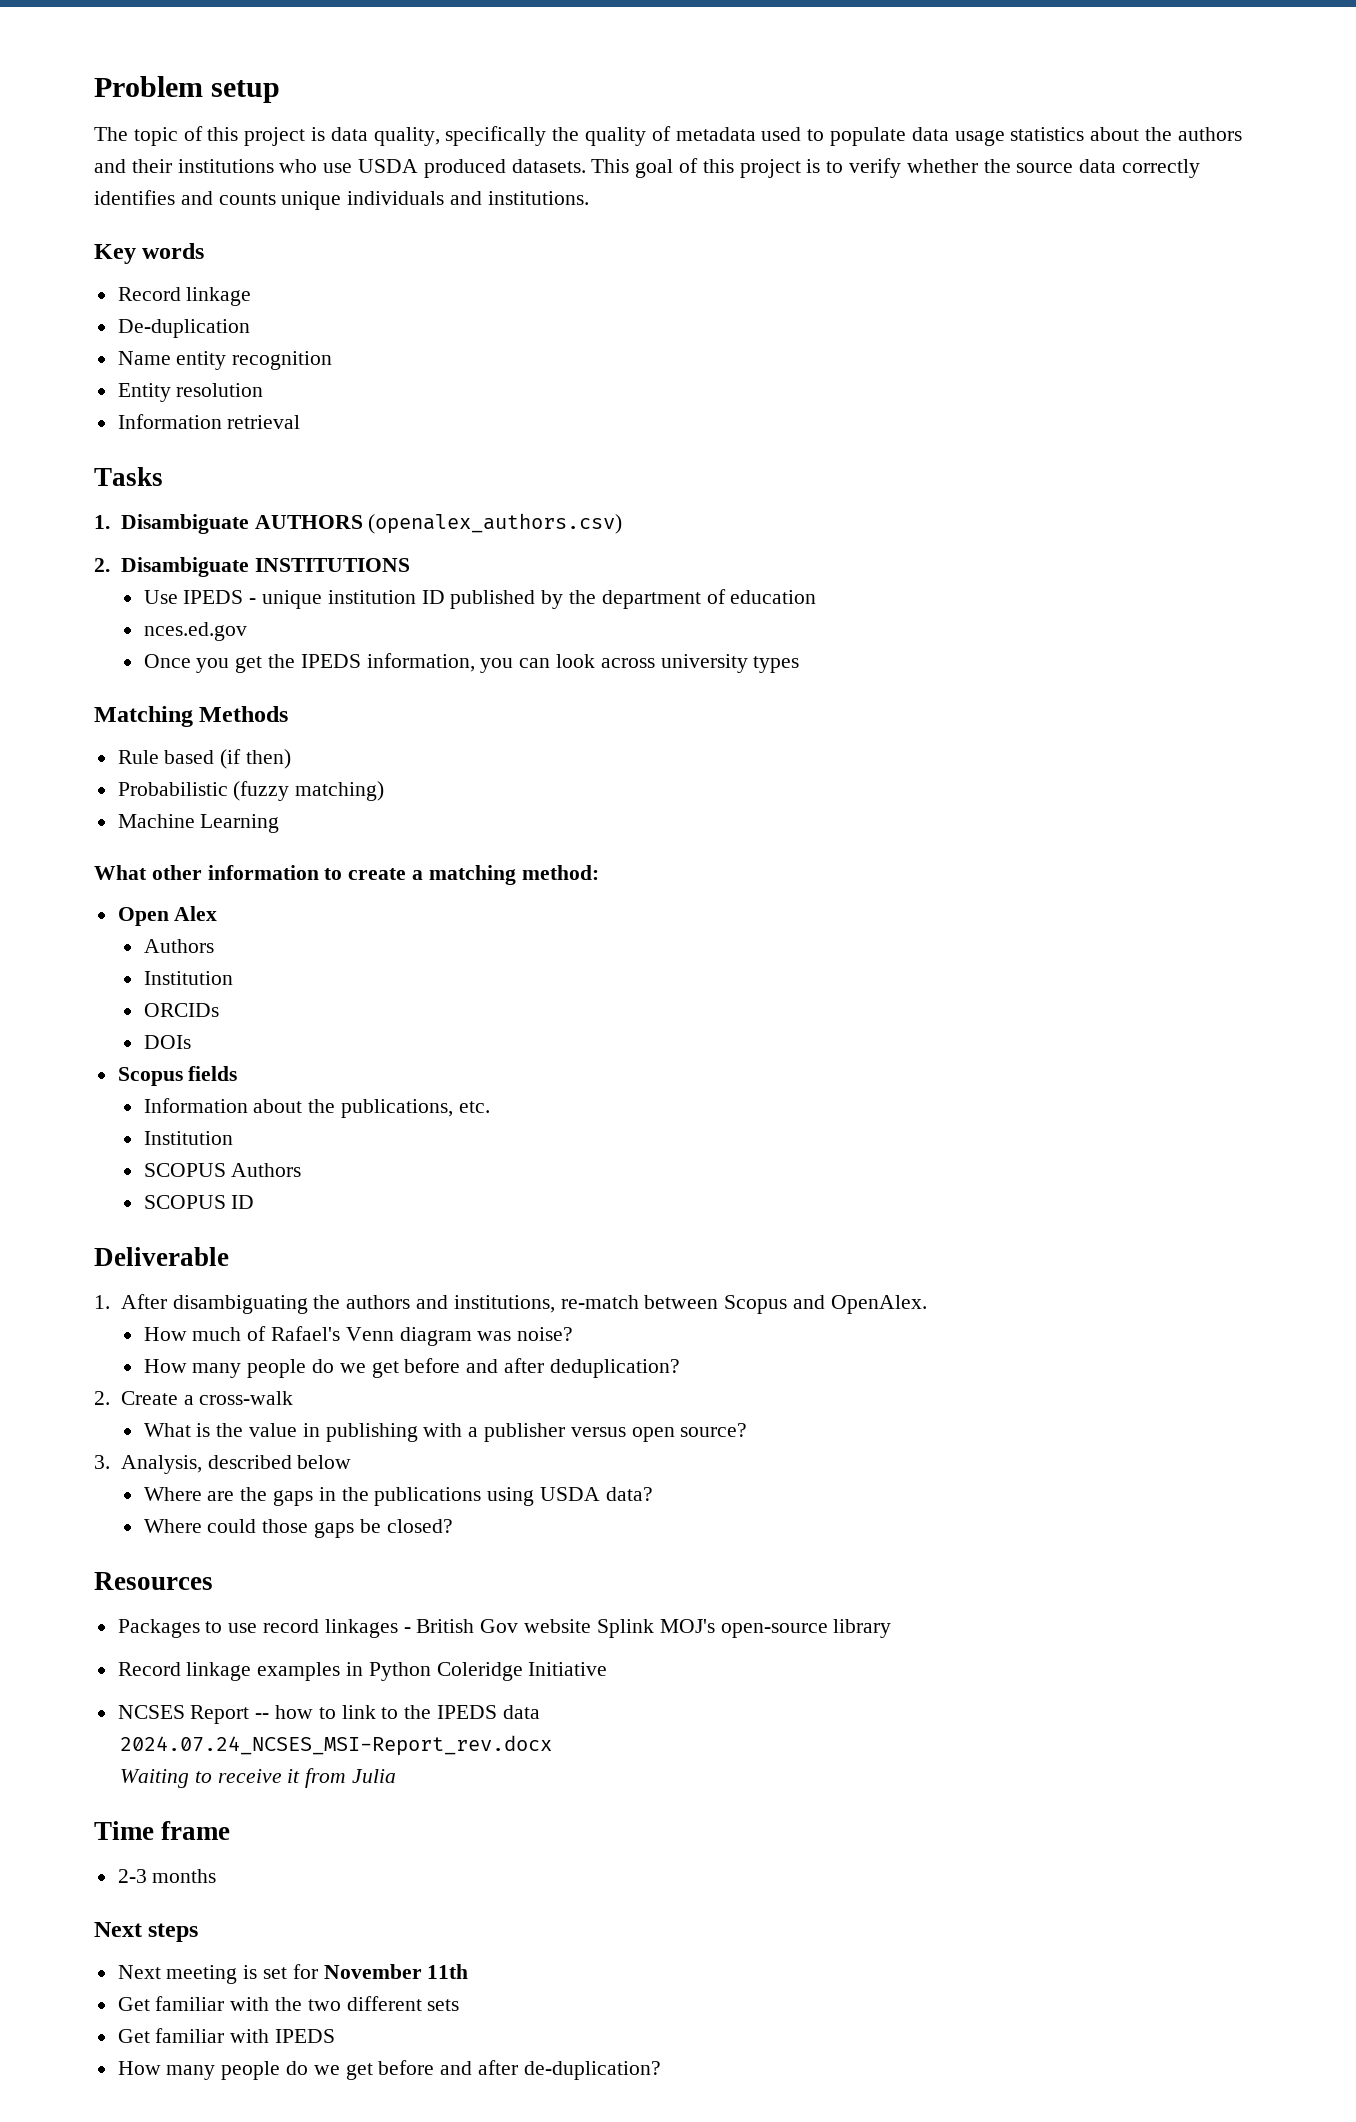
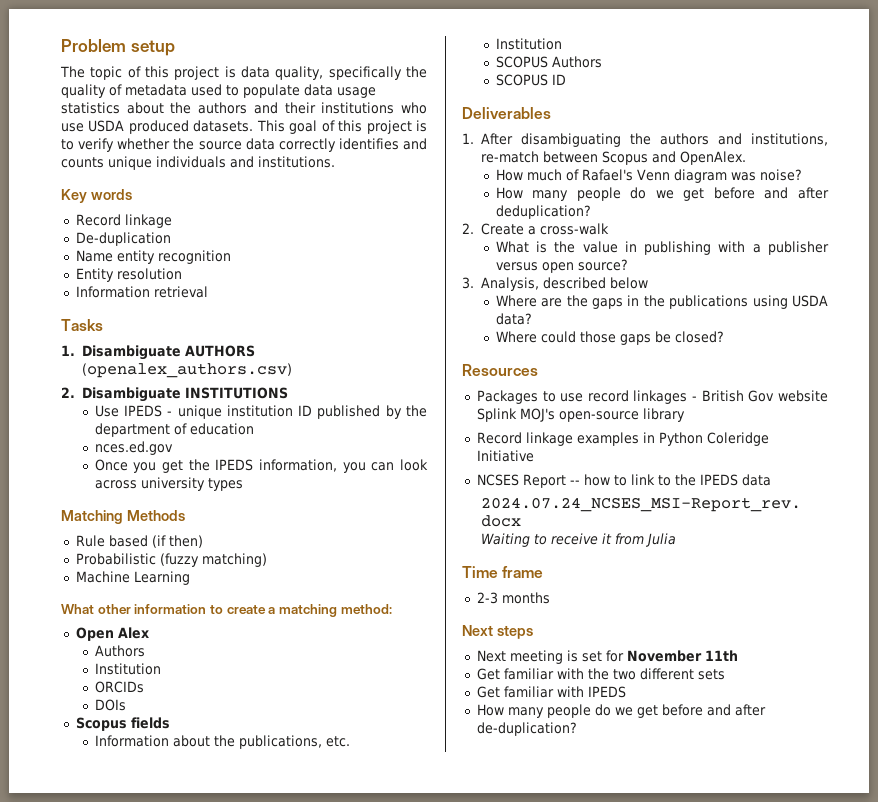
- Deliverable
+ Deliverables

